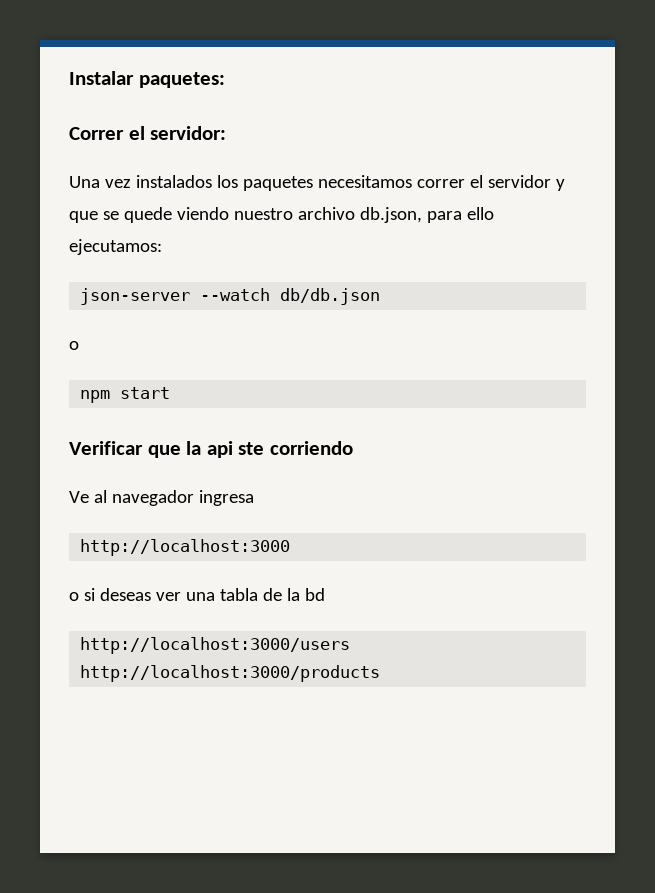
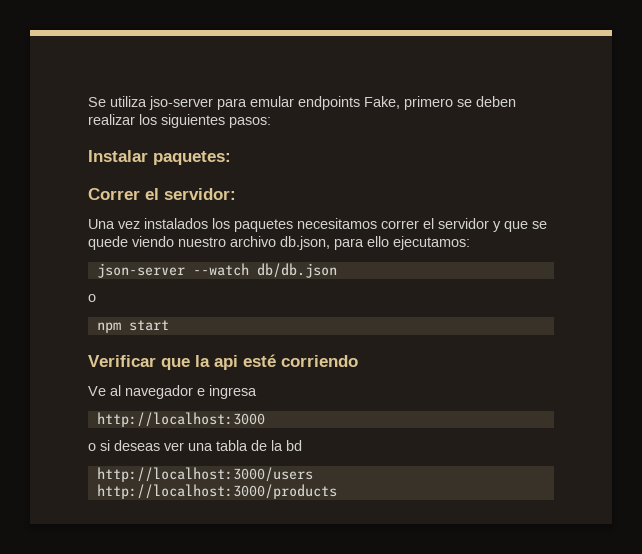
+ Se utiliza jso-server para emular endpoints Fake, primero se deben realizar los siguientes pasos:
- Verificar que la api ste corriendo
+ Verificar que la api esté corriendo
- Ve al navegador ingresa
+ Ve al navegador e ingresa

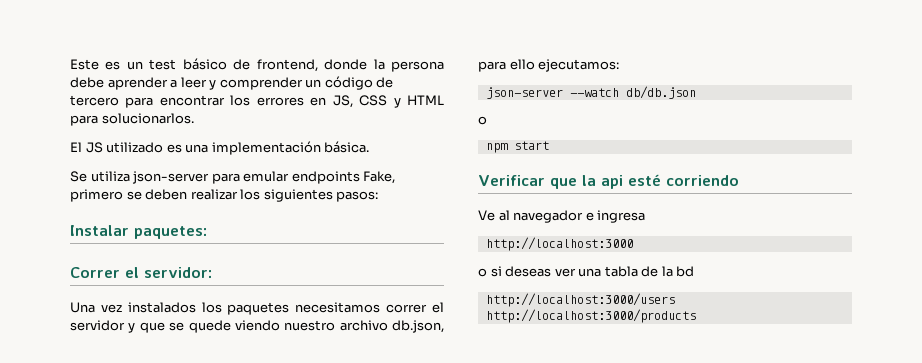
+ Este es un test básico de frontend, donde la persona debe aprender a leer y comprender un código de tercero para encontrar los errores en JS, CSS y HTML para solucionarlos.
+ El JS utilizado es una implementación básica.
- Se utiliza jso-server para emular endpoints Fake, primero se deben realizar los siguientes pasos:
+ Se utiliza json-server para emular endpoints Fake, primero se deben realizar los siguientes pasos:

